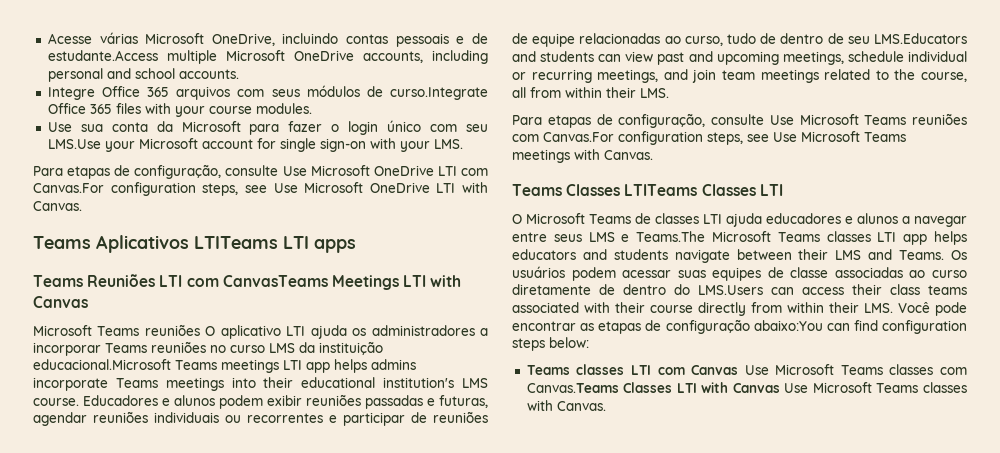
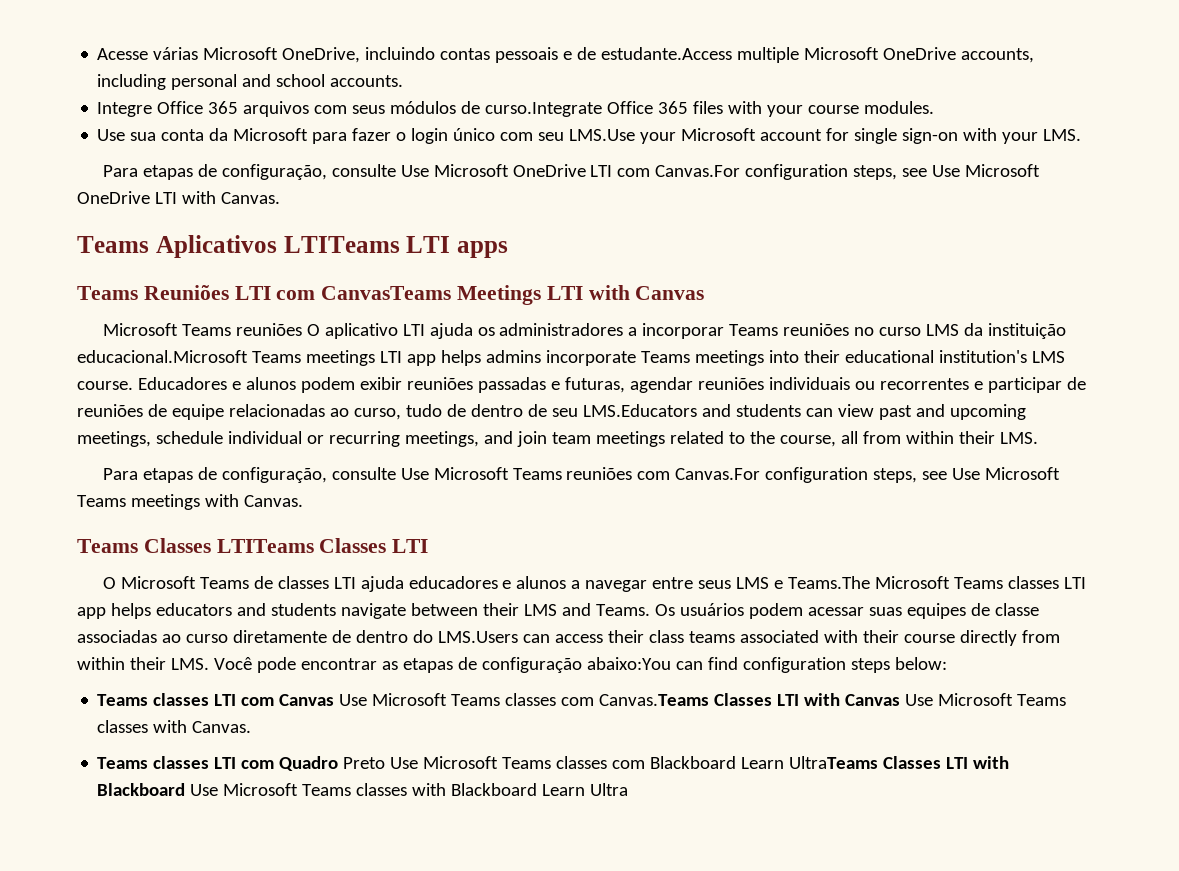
+ Teams classes LTI com Quadro Preto Use Microsoft Teams classes com Blackboard Learn UltraTeams Classes LTI with Blackboard Use Microsoft Teams classes with Blackboard Learn Ultra

